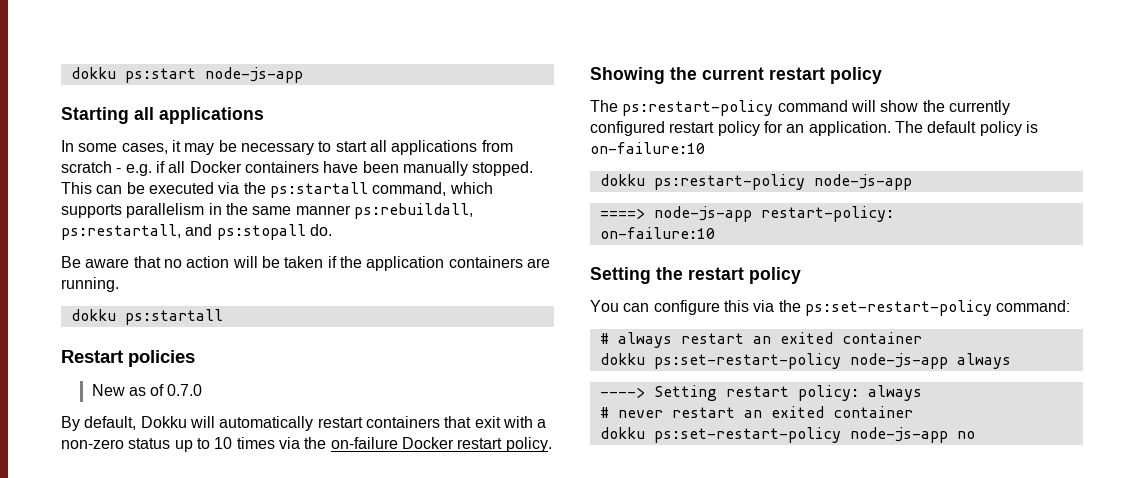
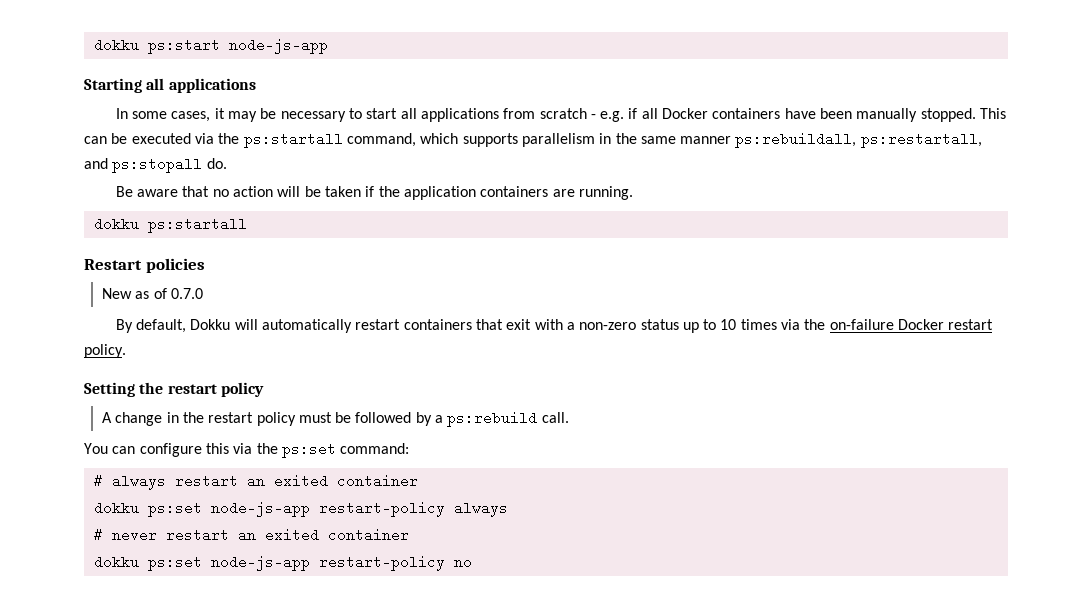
- Showing the current restart policy
- The ps:restart-policy command will show the currently configured restart policy for an application. The default policy is on-failure:10
- dokku ps:restart-policy node-js-app
- ====> node-js-app restart-policy:
- on-failure:10
  Setting the restart policy
+ A change in the restart policy must be followed by a ps:rebuild call.
- You can configure this via the ps:set-restart-policy command:
+ You can configure this via the ps:set command:
- dokku ps:set-restart-policy node-js-app always
- ----> Setting restart policy: always
+ dokku ps:set node-js-app restart-policy always
- dokku ps:set-restart-policy node-js-app no
+ dokku ps:set node-js-app restart-policy no

